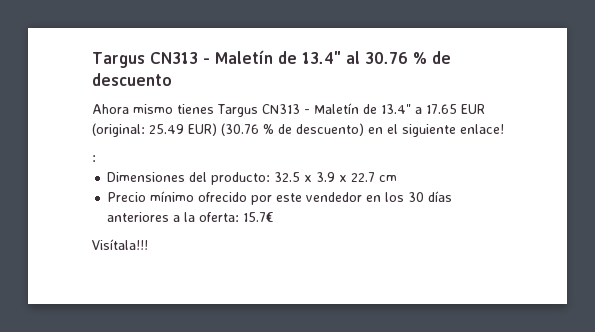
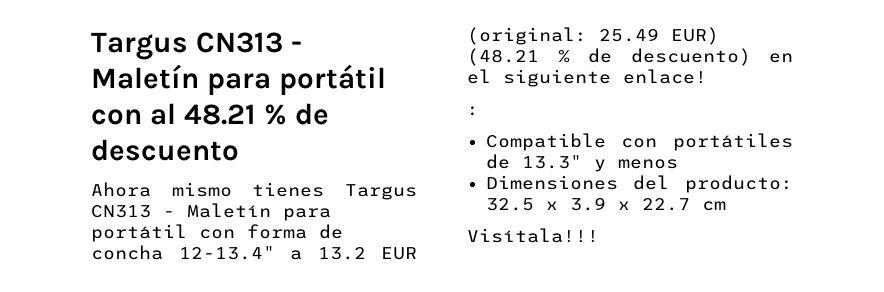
- Targus CN313 - Maletín de 13.4" al 30.76 % de descuento
+ Targus CN313 - Maletín para portátil con al 48.21 % de descuento
- Ahora mismo tienes Targus CN313 - Maletín de 13.4" a 17.65 EUR (original: 25.49 EUR) (30.76 % de descuento) en el siguiente enlace!
+ Ahora mismo tienes Targus CN313 - Maletín para portátil con forma de concha 12-13.4" a 13.2 EUR (original: 25.49 EUR) (48.21 % de descuento) en el siguiente enlace!
+ Compatible con portátiles de 13.3" y menos
- Precio mínimo ofrecido por este vendedor en los 30 días anteriores a la oferta: 15.7€

